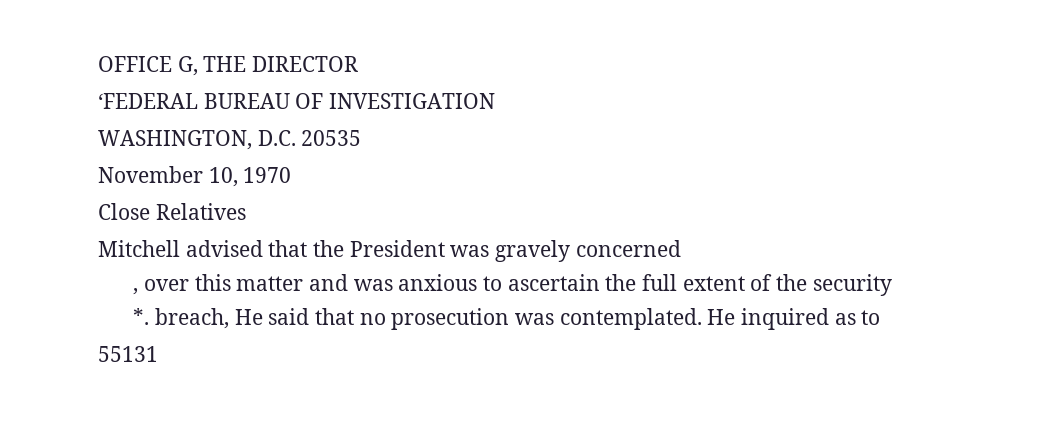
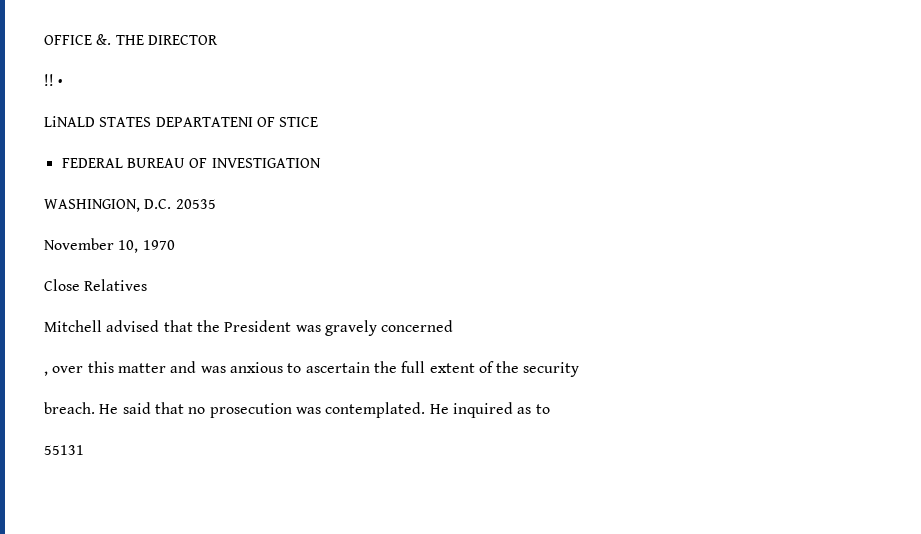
- OFFICE G, THE DIRECTOR
+ OFFICE &. THE DIRECTOR
- ‘FEDERAL BUREAU OF INVESTIGATION
+ !! •
+ LiNALD STATES DEPARTATENI OF STICE
+ FEDERAL BUREAU OF INVESTIGATION
- WASHINGTON, D.C. 20535
+ WASHINGION, D.C. 20535
- *. breach, He said that no prosecution was contemplated.
+ breach. He said that no prosecution was contemplated.

